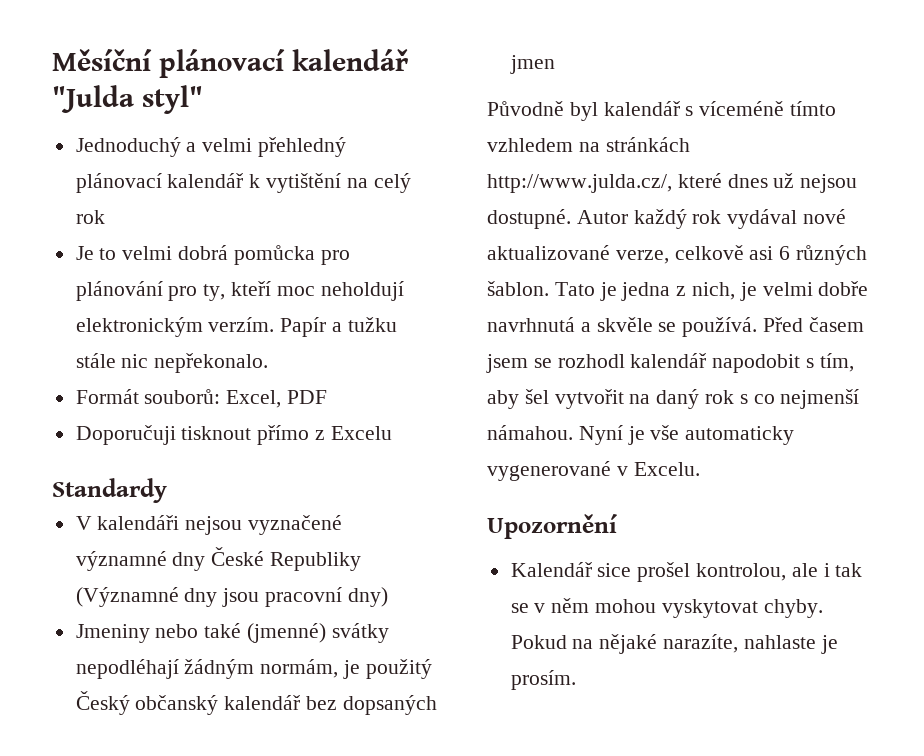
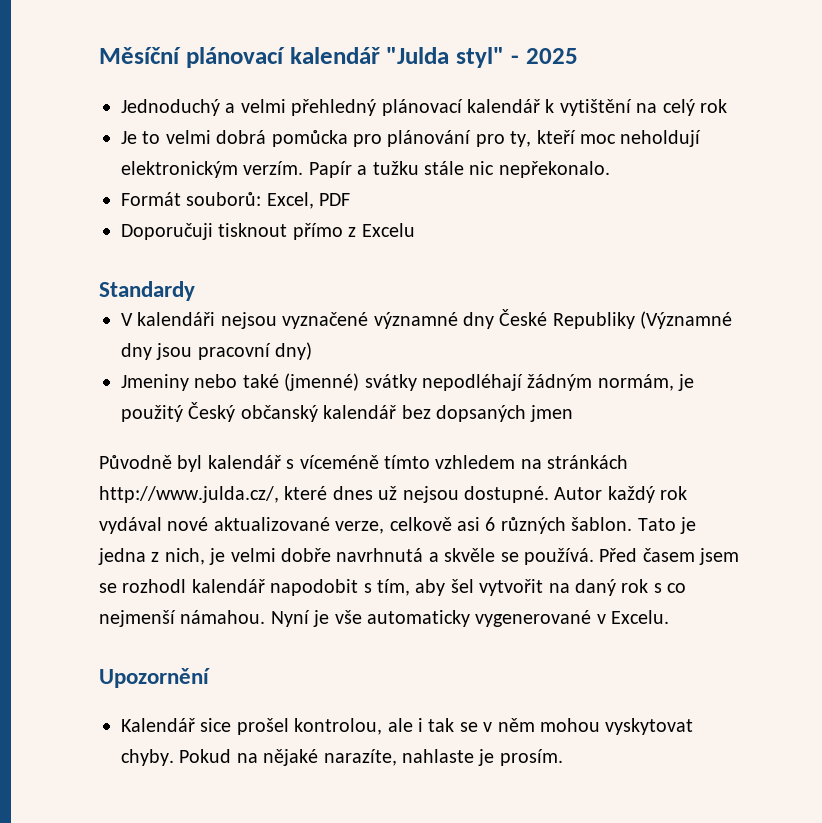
- Měsíční plánovací kalendář "Julda styl"
+ Měsíční plánovací kalendář "Julda styl" - 2025

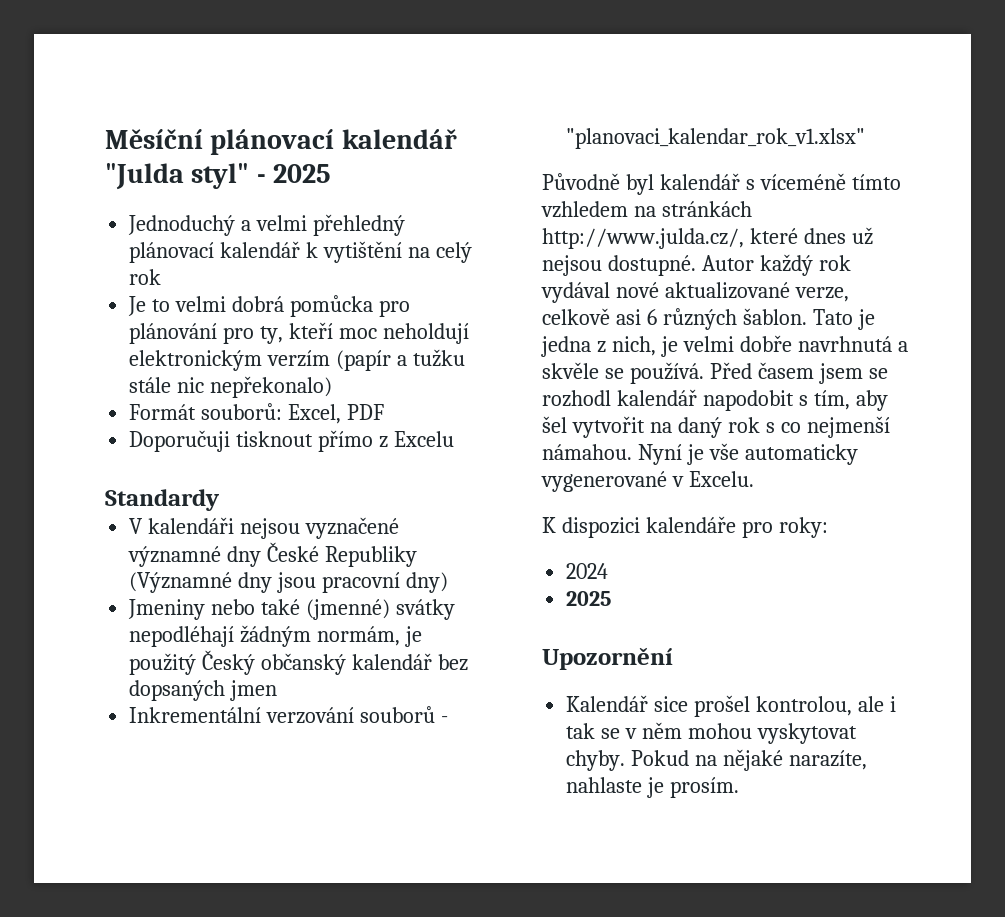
- Je to velmi dobrá pomůcka pro plánování pro ty, kteří moc neholdují elektronickým verzím. Papír a tužku stále nic nepřekonalo.
+ Je to velmi dobrá pomůcka pro plánování pro ty, kteří moc neholdují elektronickým verzím (papír a tužku stále nic nepřekonalo)
+ Inkrementální verzování souborů - "planovaci_kalendar_rok_v1.xlsx"
+ K dispozici kalendáře pro roky:
+ 2024
+ 2025

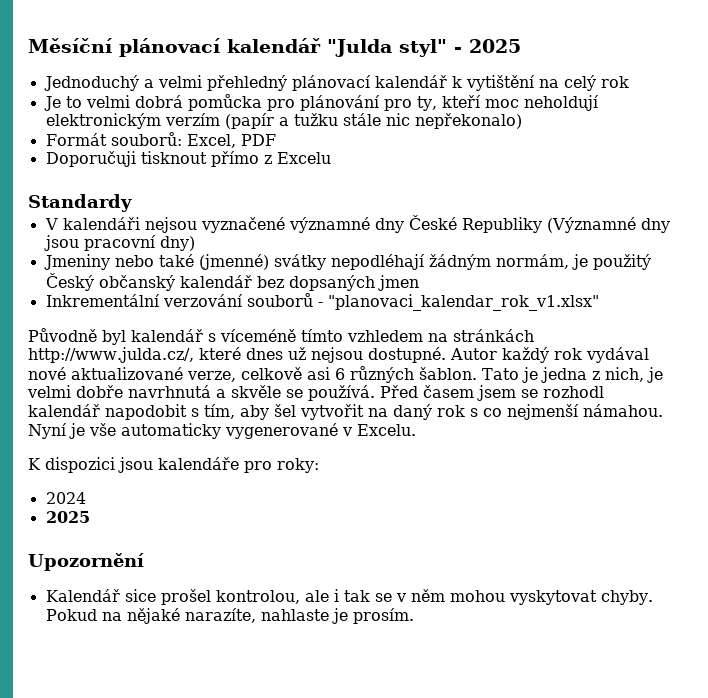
- K dispozici kalendáře pro roky:
+ K dispozici jsou kalendáře pro roky:

